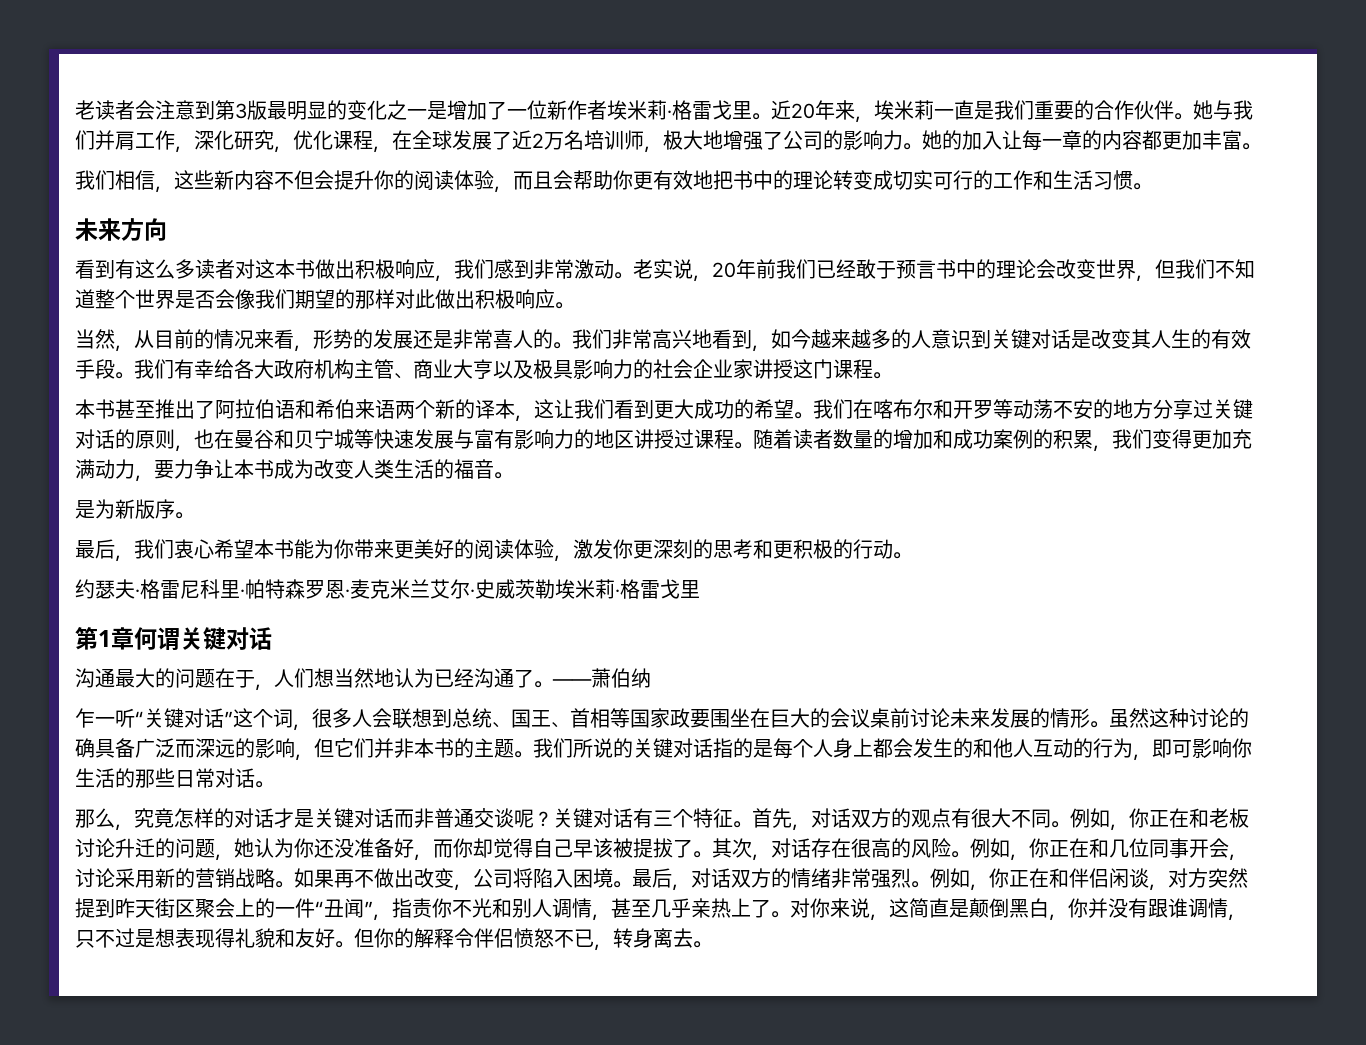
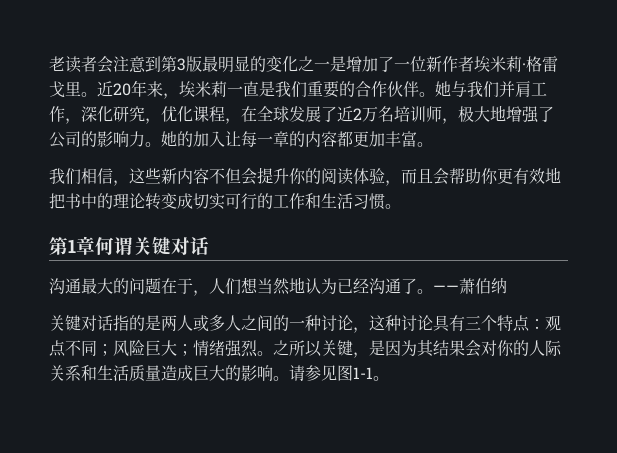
- 未来方向
- 看到有这么多读者对这本书做出积极响应，我们感到非常激动。老实说，20年前我们已经敢于预言书中的理论会改变世界，但我们不知道整个世界是否会像我们期望的那样对此做出积极响应。
- 当然，从目前的情况来看，形势的发展还是非常喜人的。我们非常高兴地看到，如今越来越多的人意识到关键对话是改变其人生的有效手段。我们有幸给各大政府机构主管、商业大亨以及极具影响力的社会企业家讲授这门课程。
- 本书甚至推出了阿拉伯语和希伯来语两个新的译本，这让我们看到更大成功的希望。我们在喀布尔和开罗等动荡不安的地方分享过关键对话的原则，也在曼谷和贝宁城等快速发展与富有影响力的地区讲授过课程。随着读者数量的增加和成功案例的积累，我们变得更加充满动力，要力争让本书成为改变人类生活的福音。
- 是为新版序。
- 最后，我们衷心希望本书能为你带来更美好的阅读体验，激发你更深刻的思考和更积极的行动。
- 约瑟夫·格雷尼科里·帕特森罗恩·麦克米兰艾尔·史威茨勒埃米莉·格雷戈里
- 乍一听“关键对话”这个词，很多人会联想到总统、国王、首相等国家政要围坐在巨大的会议桌前讨论未来发展的情形。虽然这种讨论的确具备广泛而深远的影响，但它们并非本书的主题。我们所说的关键对话指的是每个人身上都会发生的和他人互动的行为，即可影响你生活的那些日常对话。
- 那么，究竟怎样的对话才是关键对话而非普通交谈呢？关键对话有三个特征。首先，对话双方的观点有很大不同。例如，你正在和老板讨论升迁的问题，她认为你还没准备好，而你却觉得自己早该被提拔了。其次，对话存在很高的风险。例如，你正在和几位同事开会，讨论采用新的营销战略。如果再不做出改变，公司将陷入困境。最后，对话双方的情绪非常强烈。例如，你正在和伴侣闲谈，对方突然提到昨天街区聚会上的一件“丑闻”，指责你不光和别人调情，甚至几乎亲热上了。对你来说，这简直是颠倒黑白，你并没有跟谁调情，只不过是想表现得礼貌和友好。但你的解释令伴侣愤怒不已，转身离去。
+ 关键对话指的是两人或多人之间的一种讨论，这种讨论具有三个特点：观点不同；风险巨大；情绪强烈。之所以关键，是因为其结果会对你的人际关系和生活质量造成巨大的影响。请参见图1-1。

